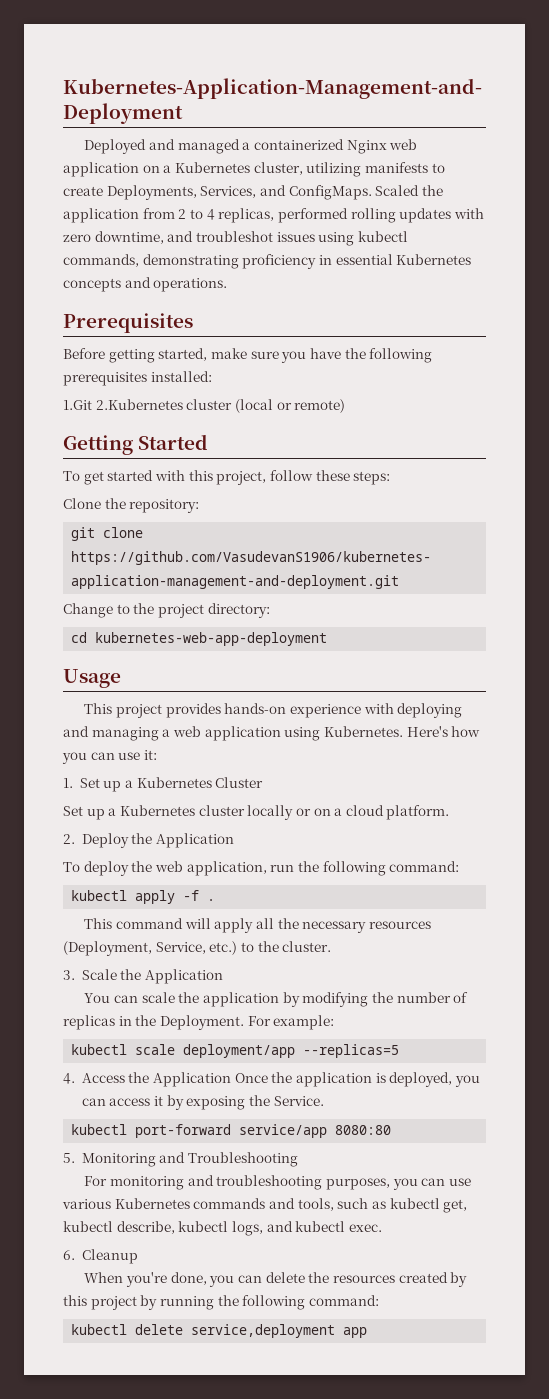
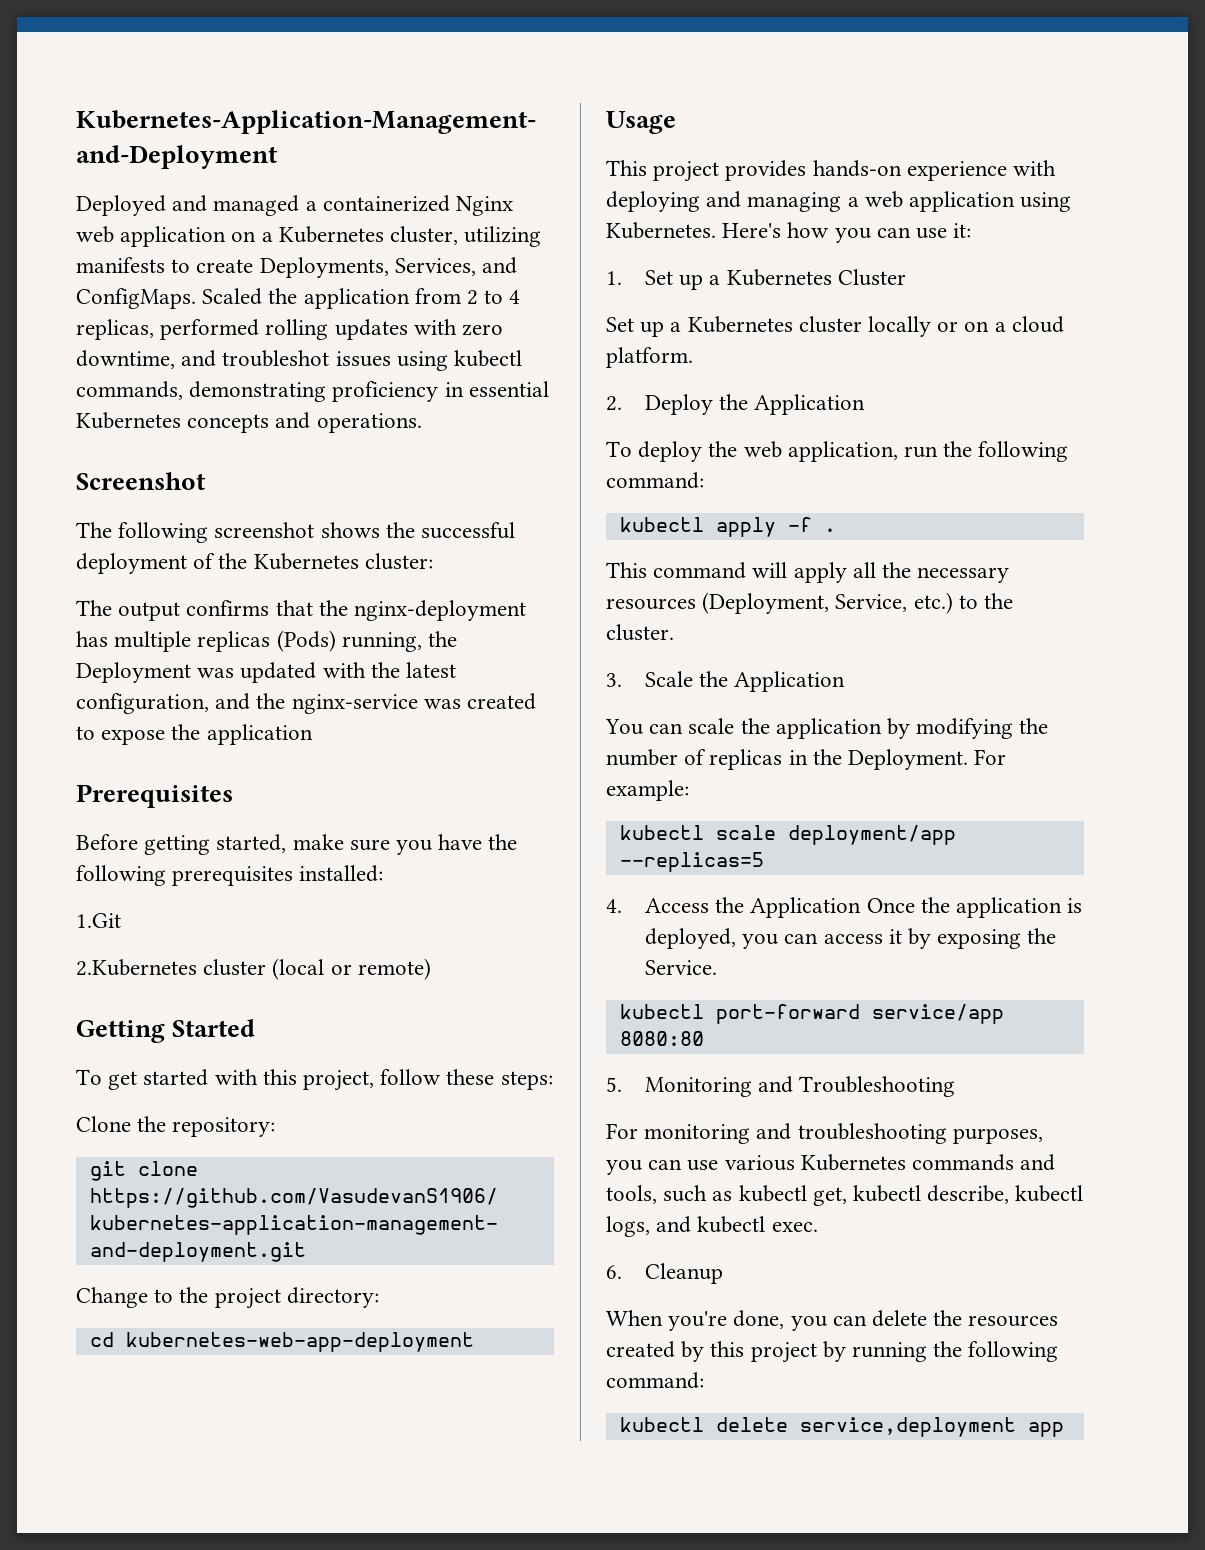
+ Screenshot
+ The following screenshot shows the successful deployment of the Kubernetes cluster:
+ The output confirms that the nginx-deployment has multiple replicas (Pods) running, the Deployment was updated with the latest configuration, and the nginx-service was created to expose the application
- 1.Git 2.Kubernetes cluster (local or remote)
+ 1.Git
+ 2.Kubernetes cluster (local or remote)

